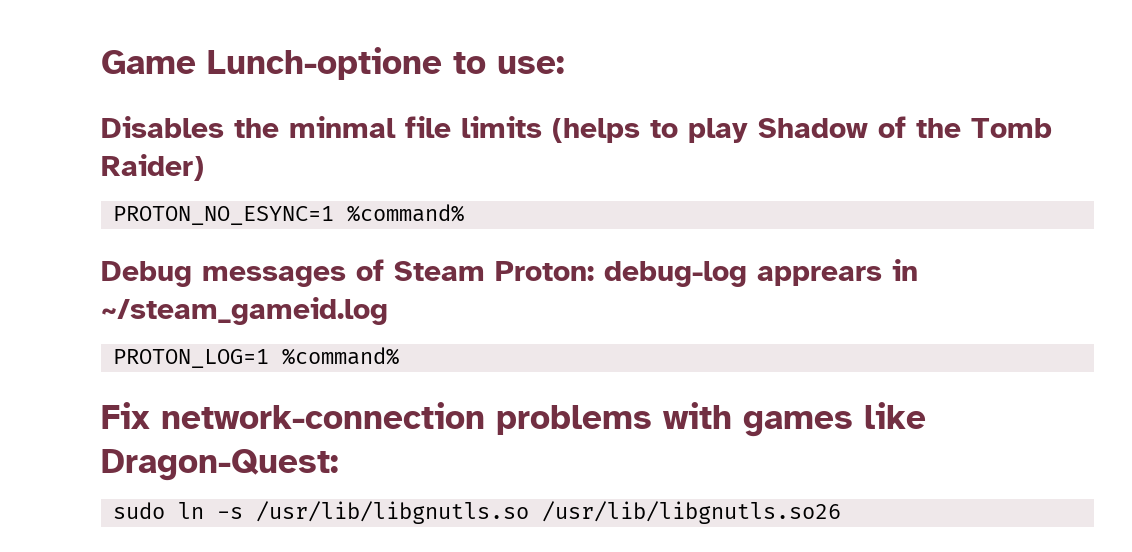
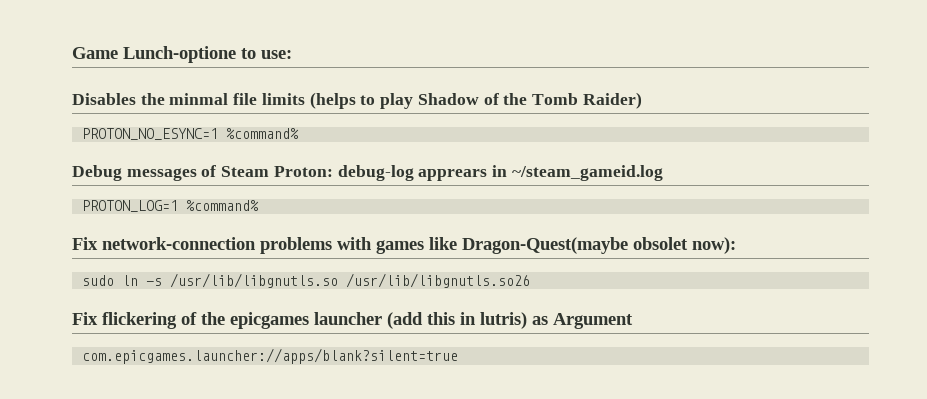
- Fix network-connection problems with games like Dragon-Quest:
+ Fix network-connection problems with games like Dragon-Quest(maybe obsolet now):
+ Fix flickering of the epicgames launcher (add this in lutris) as Argument
+ com.epicgames.launcher://apps/blank?silent=true

